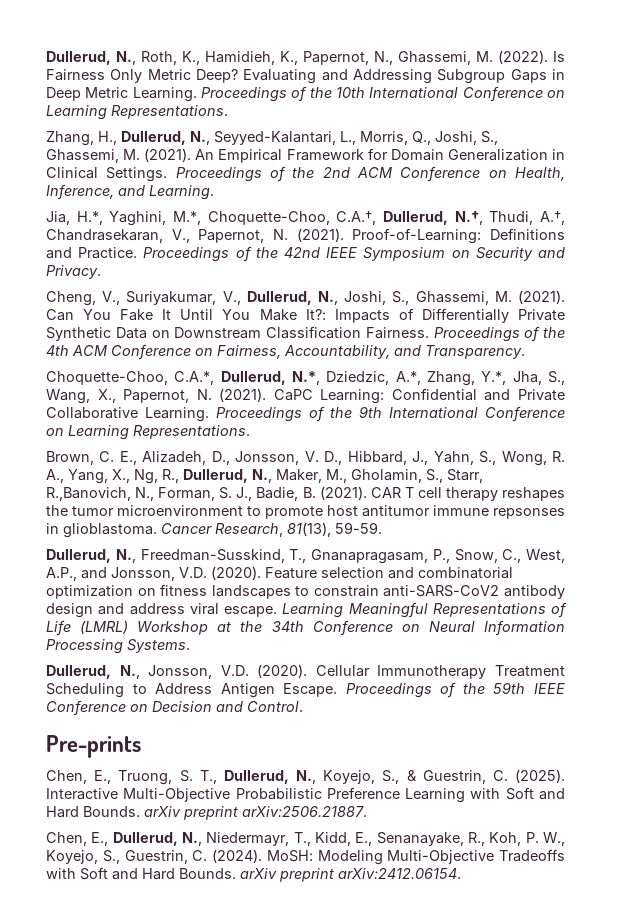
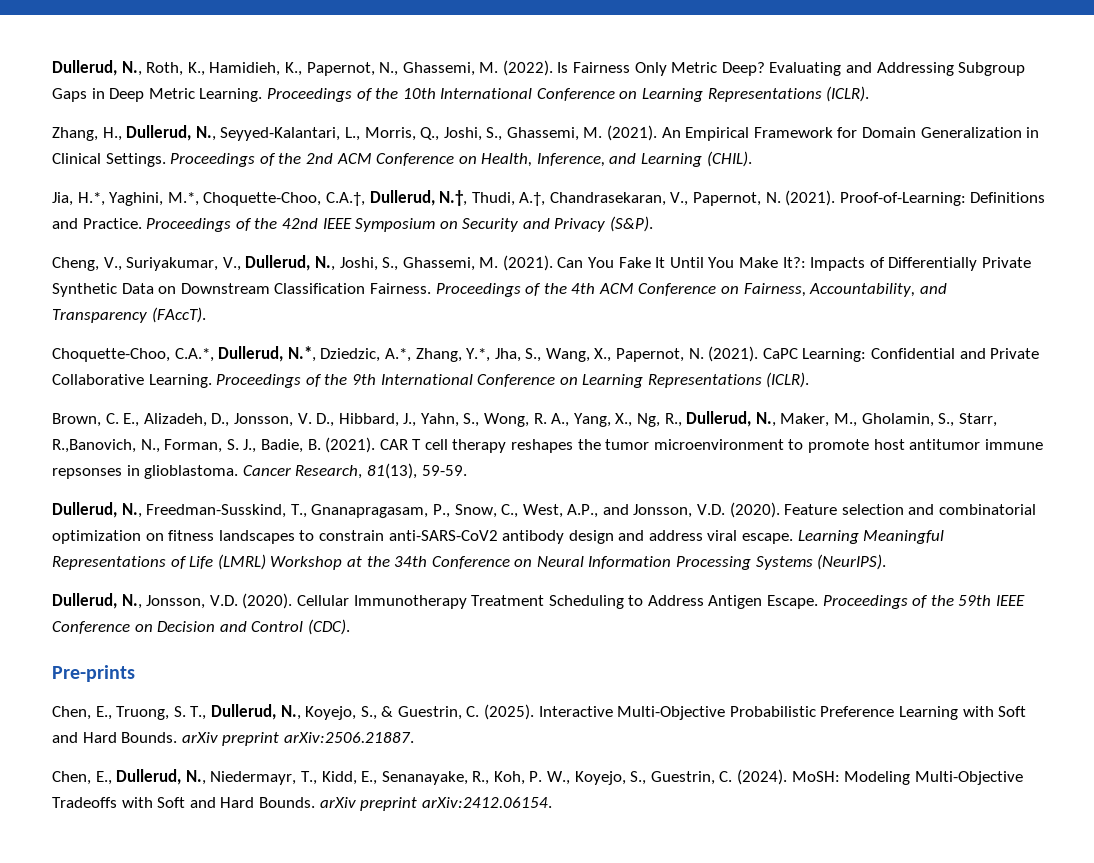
- Proceedings of the 10th International Conference on Learning Representations.
+ Proceedings of the 10th International Conference on Learning Representations (ICLR).
- Proceedings of the 2nd ACM Conference on Health, Inference, and Learning.
+ Proceedings of the 2nd ACM Conference on Health, Inference, and Learning (CHIL).
- Proceedings of the 42nd IEEE Symposium on Security and Privacy.
+ Proceedings of the 42nd IEEE Symposium on Security and Privacy (S&P).
- Proceedings of the 4th ACM Conference on Fairness, Accountability, and Transparency.
+ Proceedings of the 4th ACM Conference on Fairness, Accountability, and Transparency (FAccT).
- Proceedings of the 9th International Conference on Learning Representations.
+ Proceedings of the 9th International Conference on Learning Representations (ICLR).
- Learning Meaningful Representations of Life (LMRL) Workshop at the 34th Conference on Neural Information Processing Systems.
+ Learning Meaningful Representations of Life (LMRL) Workshop at the 34th Conference on Neural Information Processing Systems (NeurIPS).
- Proceedings of the 59th IEEE Conference on Decision and Control.
+ Proceedings of the 59th IEEE Conference on Decision and Control (CDC).

